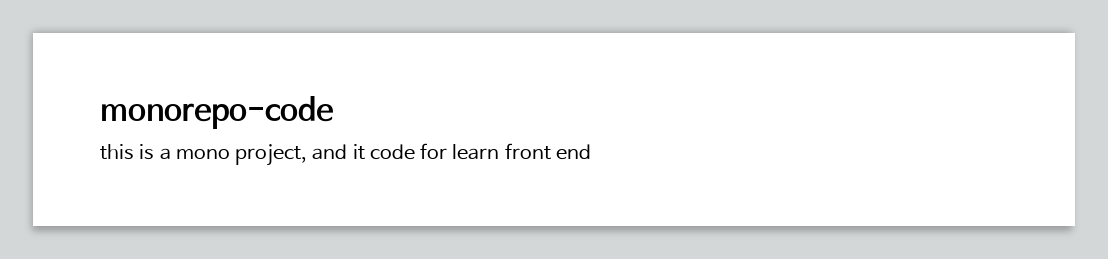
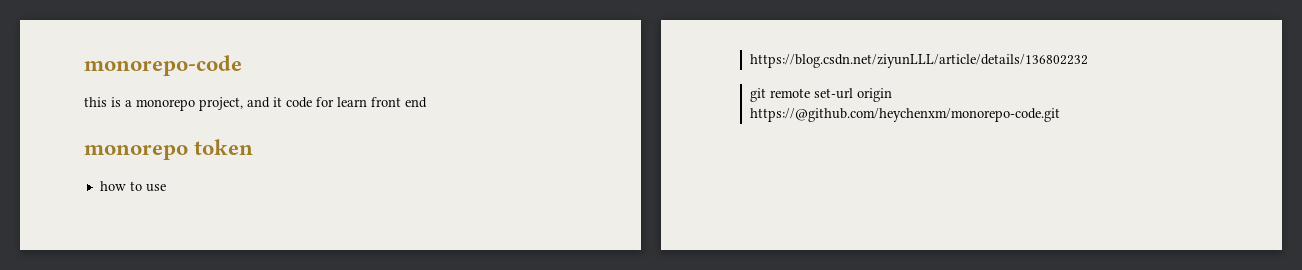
- this is a mono project, and it code for learn front end
+ this is a monorepo project, and it code for learn front end
+ monorepo token
+ how to use
+ https://blog.csdn.net/ziyunLLL/article/details/136802232
+ git remote set-url origin https://@github.com/heychenxm/monorepo-code.git

